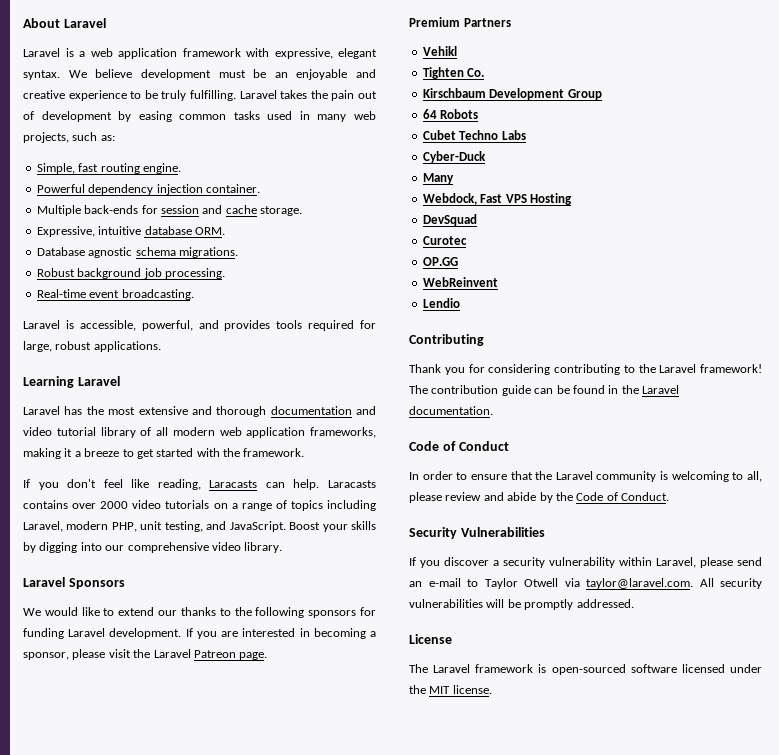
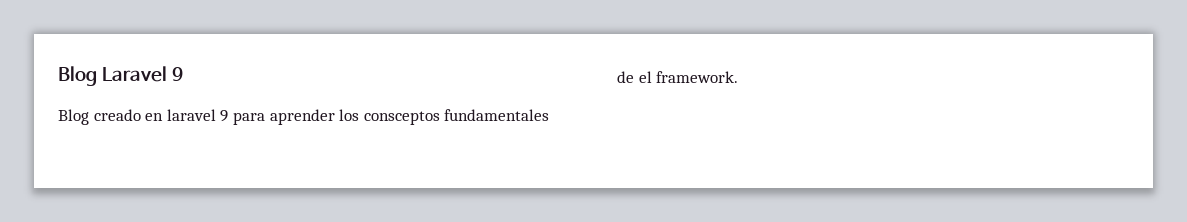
- About Laravel
- Laravel is a web application framework with expressive, elegant syntax. We believe development must be an enjoyable and creative experience to be truly fulfilling. Laravel takes the pain out of development by easing common tasks used in many web projects, such as:
- Simple, fast routing engine.
- Powerful dependency injection container.
- Multiple back-ends for session and cache storage.
- Expressive, intuitive database ORM.
- Database agnostic schema migrations.
- Robust background job processing.
- Real-time event broadcasting.
- Laravel is accessible, powerful, and provides tools required for large, robust applications.
- Learning Laravel
- Laravel has the most extensive and thorough documentation and video tutorial library of all modern web application frameworks, making it a breeze to get started with the framework.
- If you don't feel like reading, Laracasts can help. Laracasts contains over 2000 video tutorials on a range of topics including Laravel, modern PHP, unit testing, and JavaScript. Boost your skills by digging into our comprehensive video library.
- Laravel Sponsors
- We would like to extend our thanks to the following sponsors for funding Laravel development. If you are interested in becoming a sponsor, please visit the Laravel Patreon page.
- Premium Partners
- Vehikl
- Tighten Co.
- Kirschbaum Development Group
- 64 Robots
- Cubet Techno Labs
- Cyber-Duck
- Many
- Webdock, Fast VPS Hosting
- DevSquad
- Curotec
- OP.GG
- WebReinvent
- Lendio
- Contributing
- Thank you for considering contributing to the Laravel framework! The contribution guide can be found in the Laravel documentation.
- Code of Conduct
- In order to ensure that the Laravel community is welcoming to all, please review and abide by the Code of Conduct.
- Security Vulnerabilities
- If you discover a security vulnerability within Laravel, please send an e-mail to Taylor Otwell via taylor@laravel.com. All security vulnerabilities will be promptly addressed.
- License
- The Laravel framework is open-sourced software licensed under the MIT license.
+ Blog Laravel 9
+ Blog creado en laravel 9 para aprender los consceptos fundamentales de el framework.

